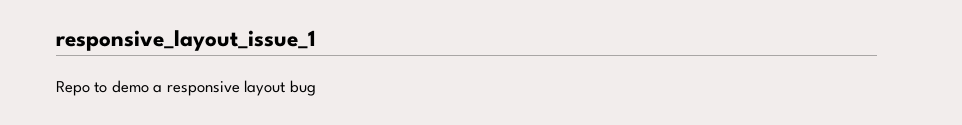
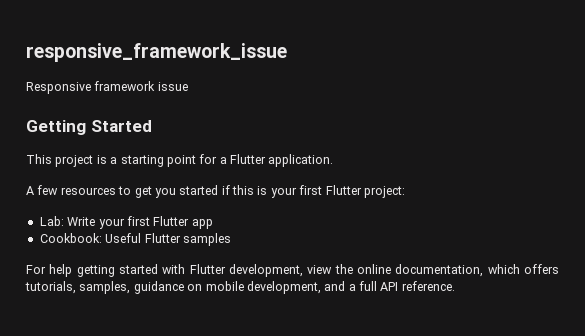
- responsive_layout_issue_1
- Repo to demo a responsive layout bug
+ responsive_framework_issue
+ Responsive framework issue
+ Getting Started
+ This project is a starting point for a Flutter application.
+ A few resources to get you started if this is your first Flutter project:
+ Lab: Write your first Flutter app
+ Cookbook: Useful Flutter samples
+ For help getting started with Flutter development, view the online documentation, which offers tutorials, samples, guidance on mobile development, and a full API reference.

